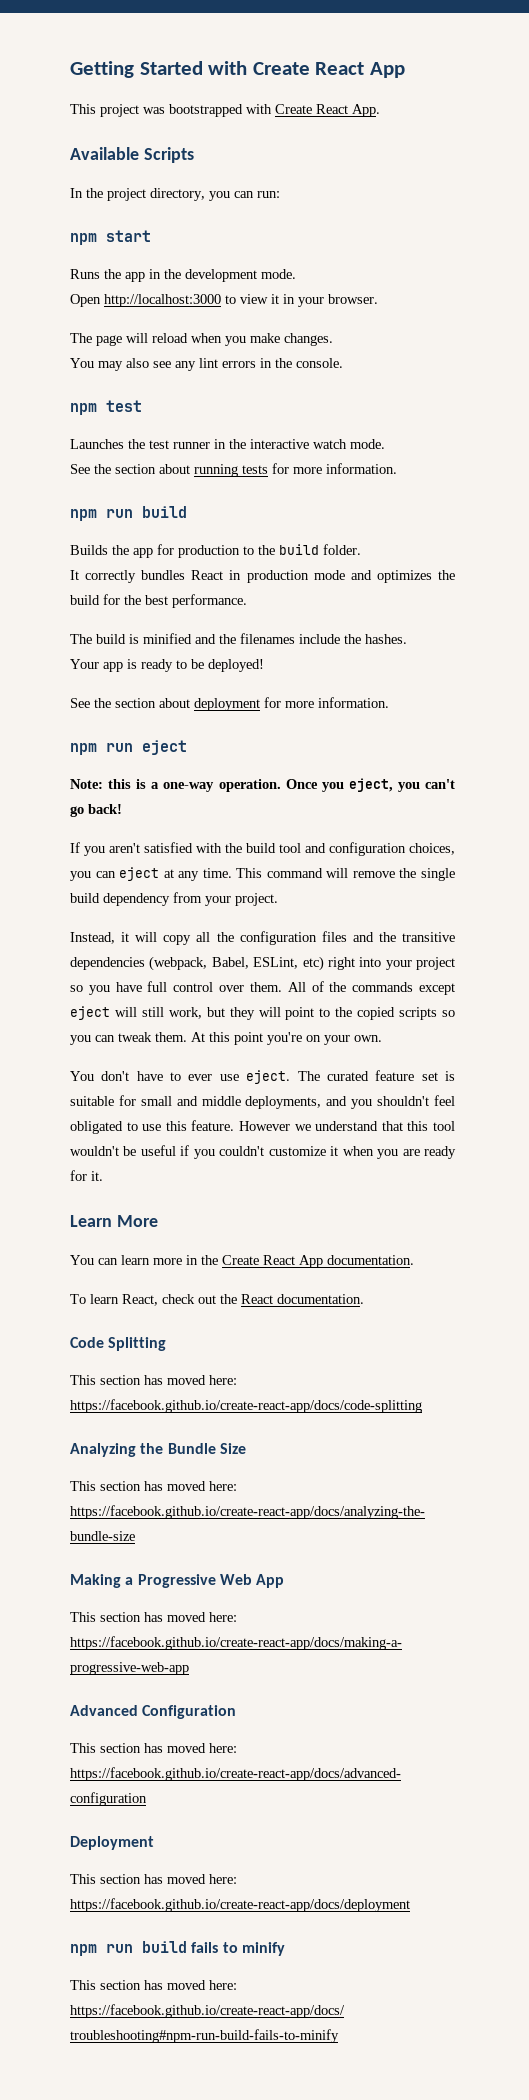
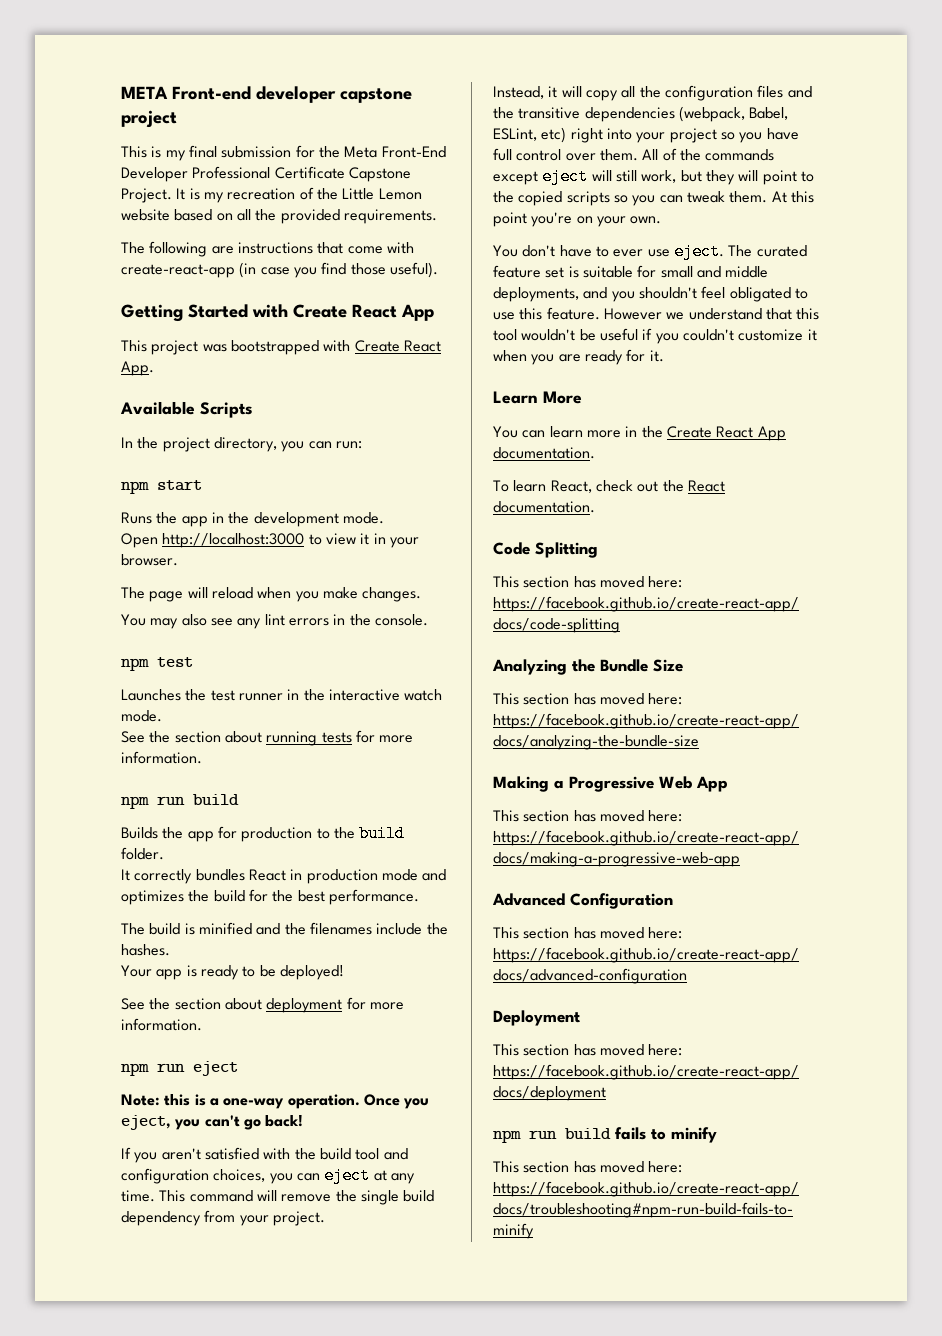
+ META Front-end developer capstone project
+ This is my final submission for the Meta Front-End Developer Professional Certificate Capstone Project. It is my recreation of the Little Lemon website based on all the provided requirements.
+ The following are instructions that come with create-react-app (in case you find those useful).

